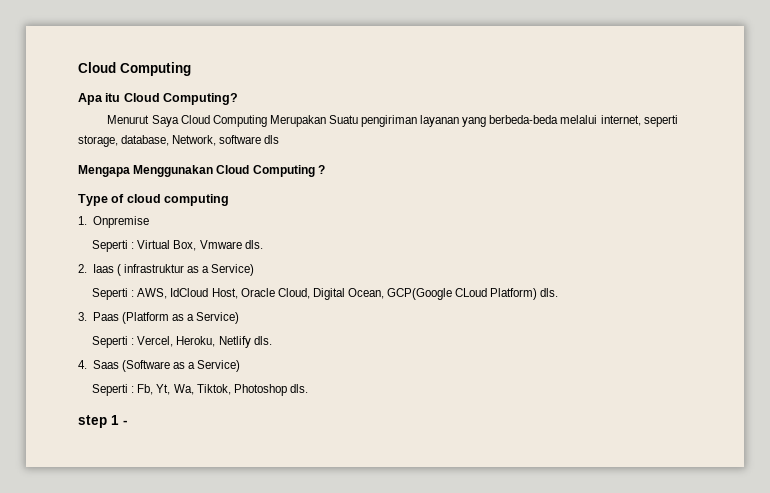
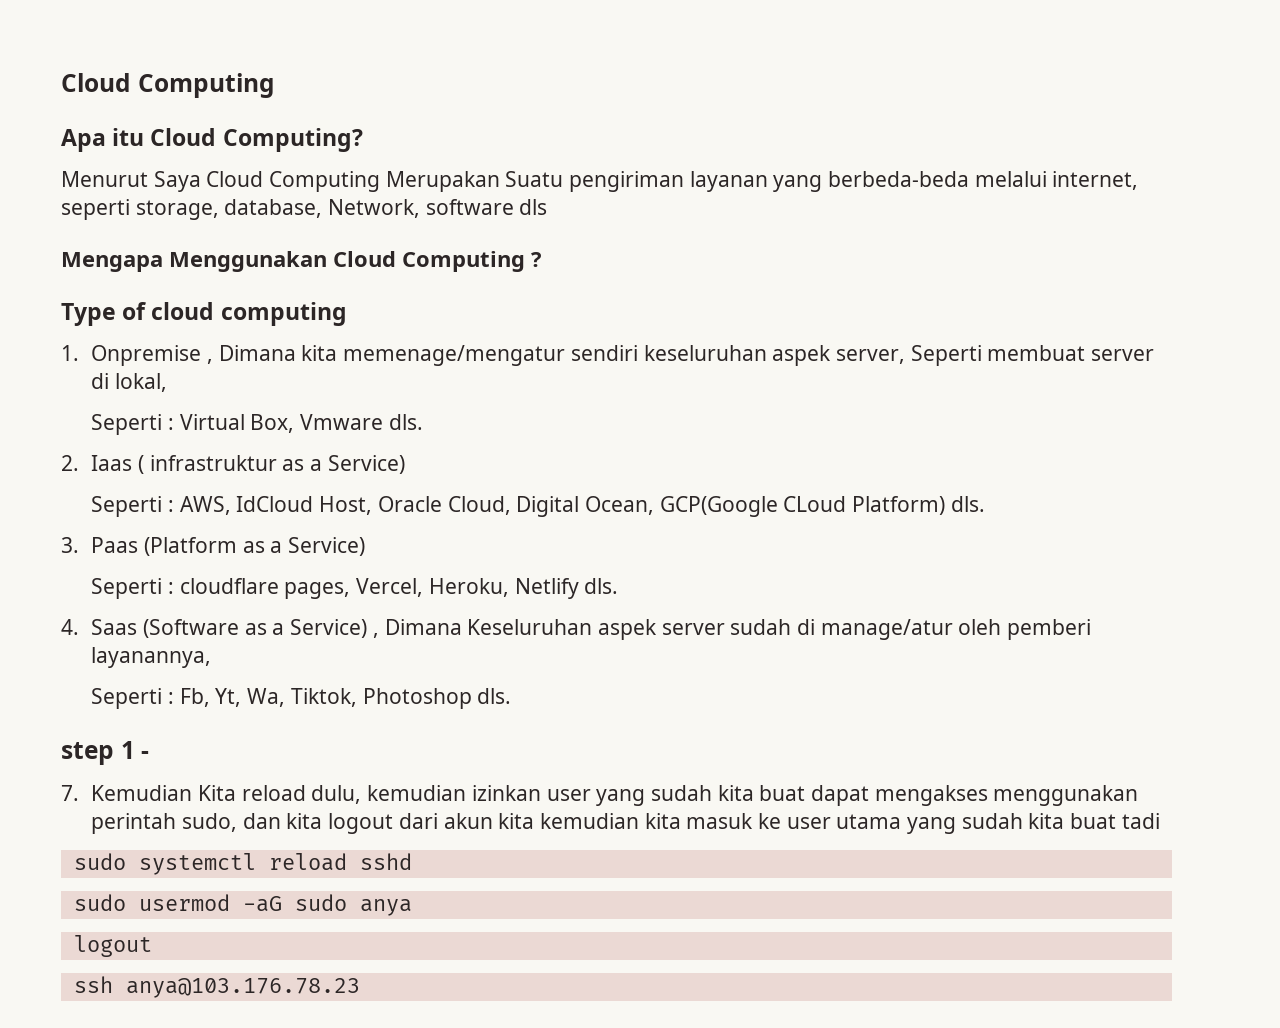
- 1. Onpremise
+ 1. Onpremise , Dimana kita memenage/mengatur sendiri keseluruhan aspek server, Seperti membuat server di lokal,
- Seperti : Vercel, Heroku, Netlify dls.
+ Seperti : cloudflare pages, Vercel, Heroku, Netlify dls.
- 4. Saas (Software as a Service)
+ 4. Saas (Software as a Service) , Dimana Keseluruhan aspek server sudah di manage/atur oleh pemberi layanannya,
+ 7. Kemudian Kita reload dulu, kemudian izinkan user yang sudah kita buat dapat mengakses menggunakan perintah sudo, dan kita logout dari akun kita kemudian kita masuk ke user utama yang sudah kita buat tadi
+ sudo systemctl reload sshd
+ sudo usermod -aG sudo anya
+ logout
+ ssh anya@103.176.78.23

